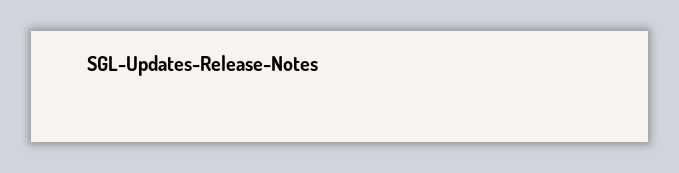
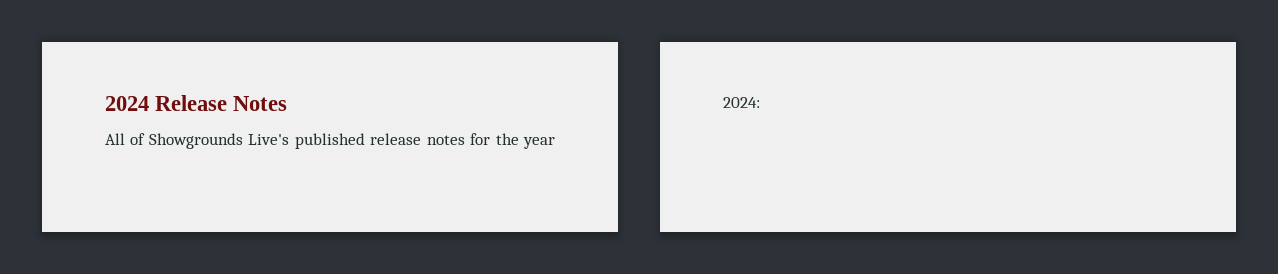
- SGL-Updates-Release-Notes
+ 2024 Release Notes
+ All of Showgrounds Live's published release notes for the year 2024:

